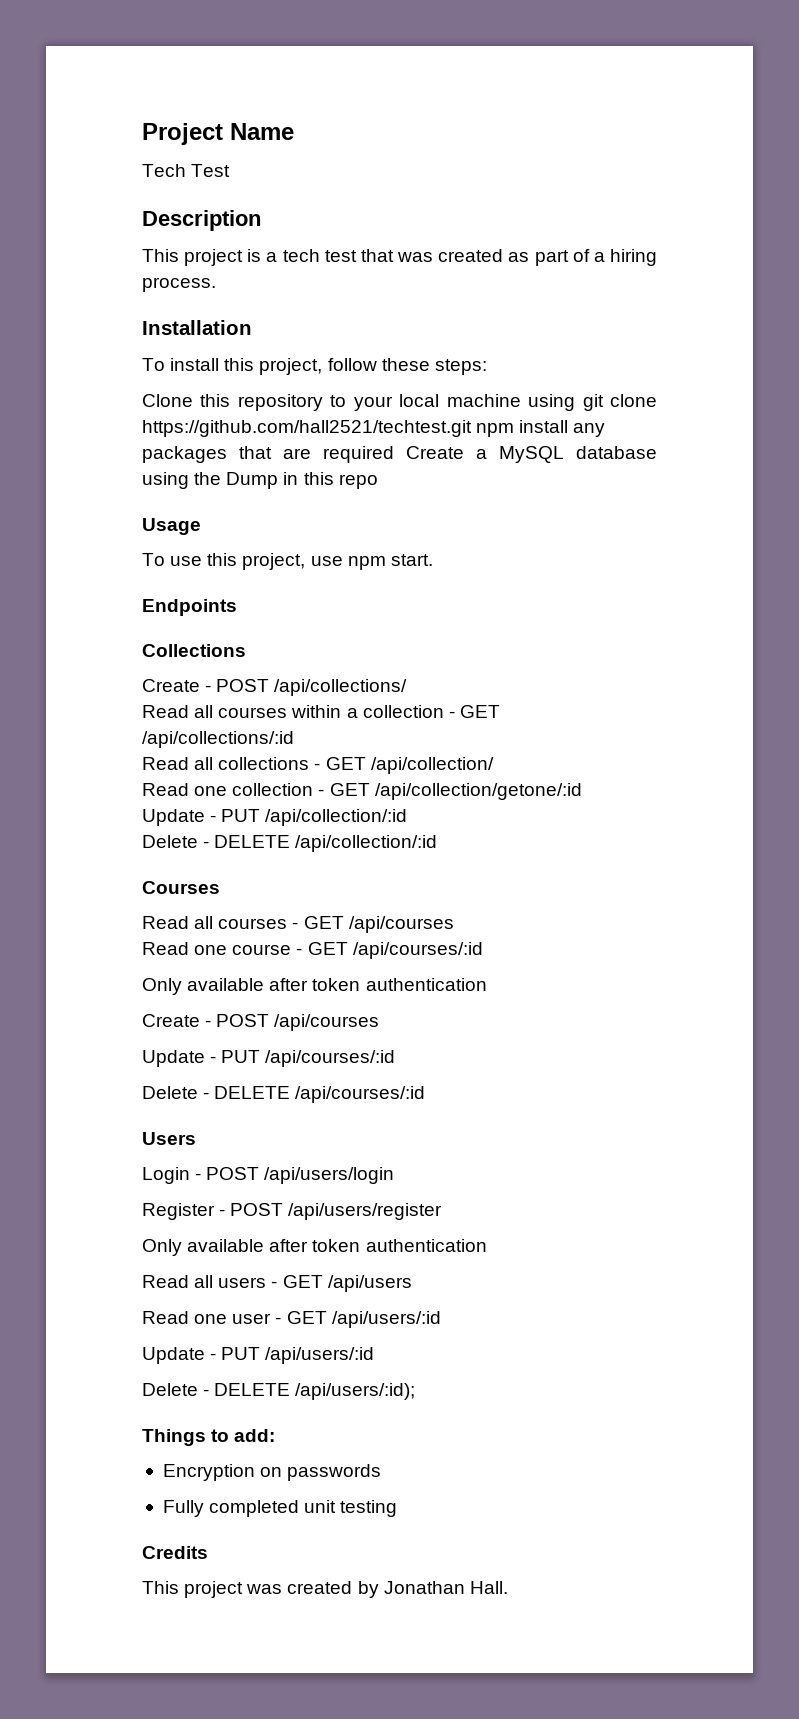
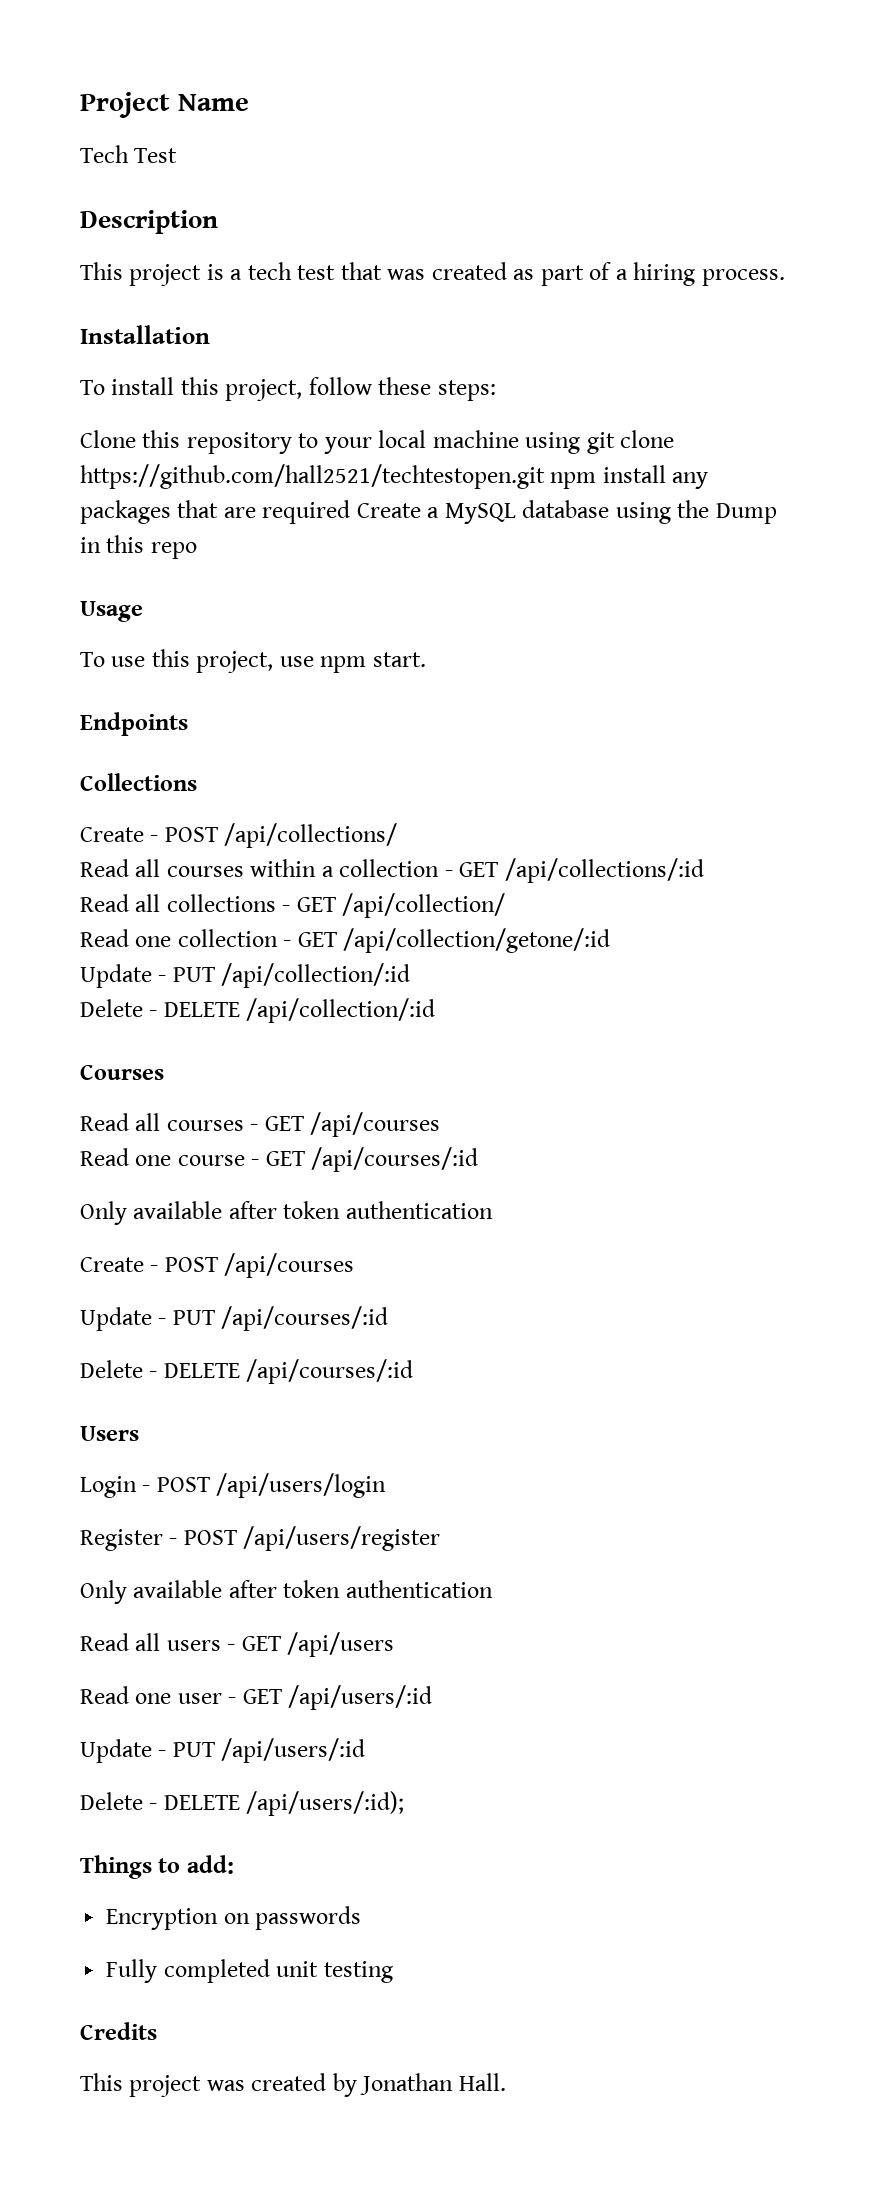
- Clone this repository to your local machine using git clone https://github.com/hall2521/techtest.git npm install any packages that are required Create a MySQL database using the Dump in this repo
+ Clone this repository to your local machine using git clone https://github.com/hall2521/techtestopen.git npm install any packages that are required Create a MySQL database using the Dump in this repo

